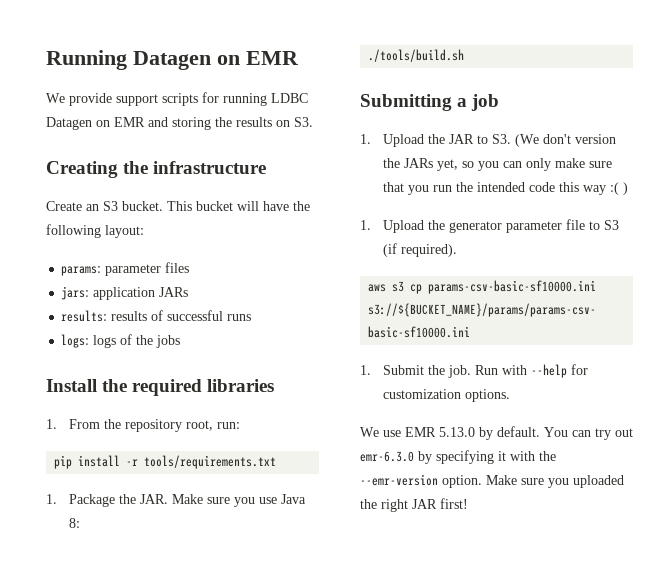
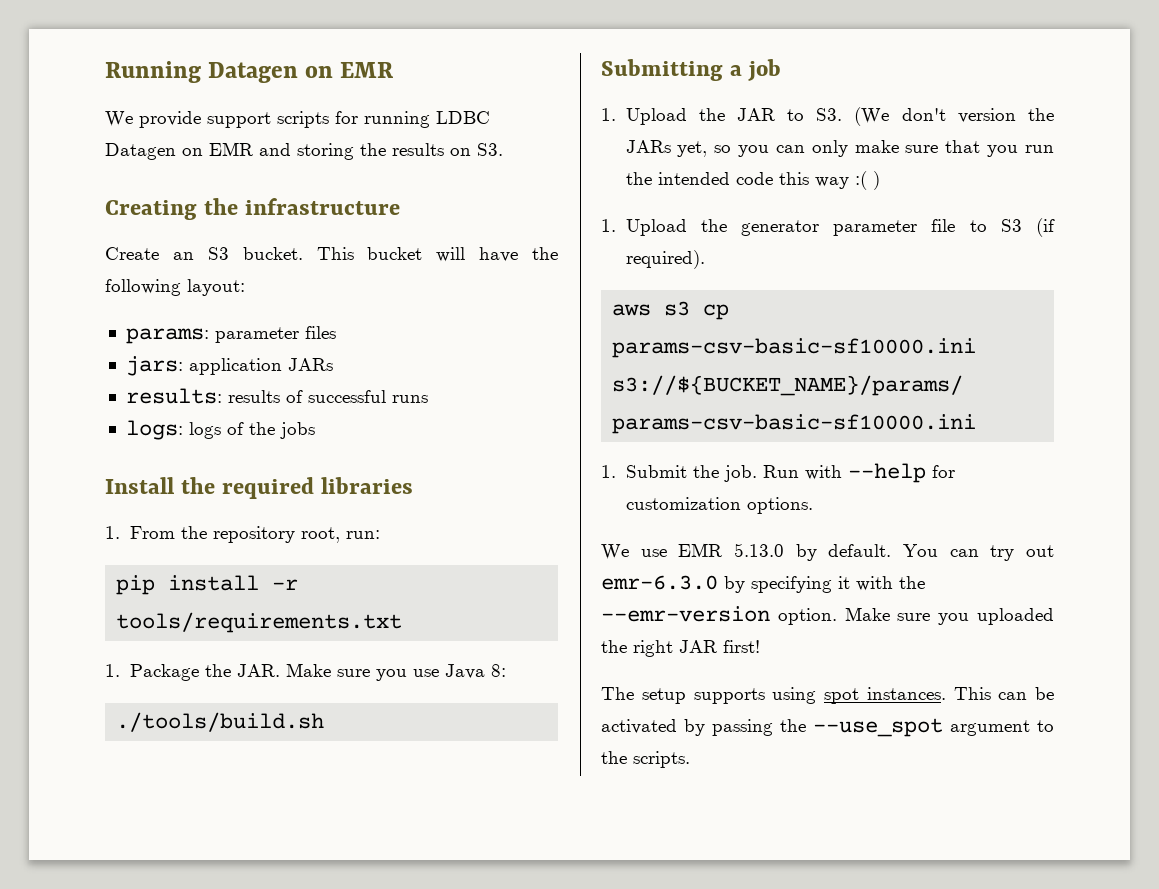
+ The setup supports using spot instances. This can be activated by passing the --use_spot argument to the scripts.

